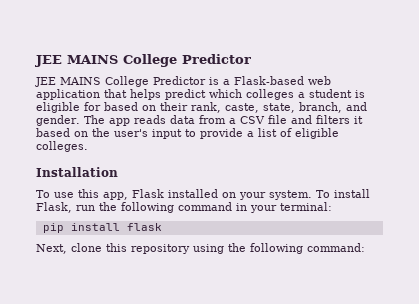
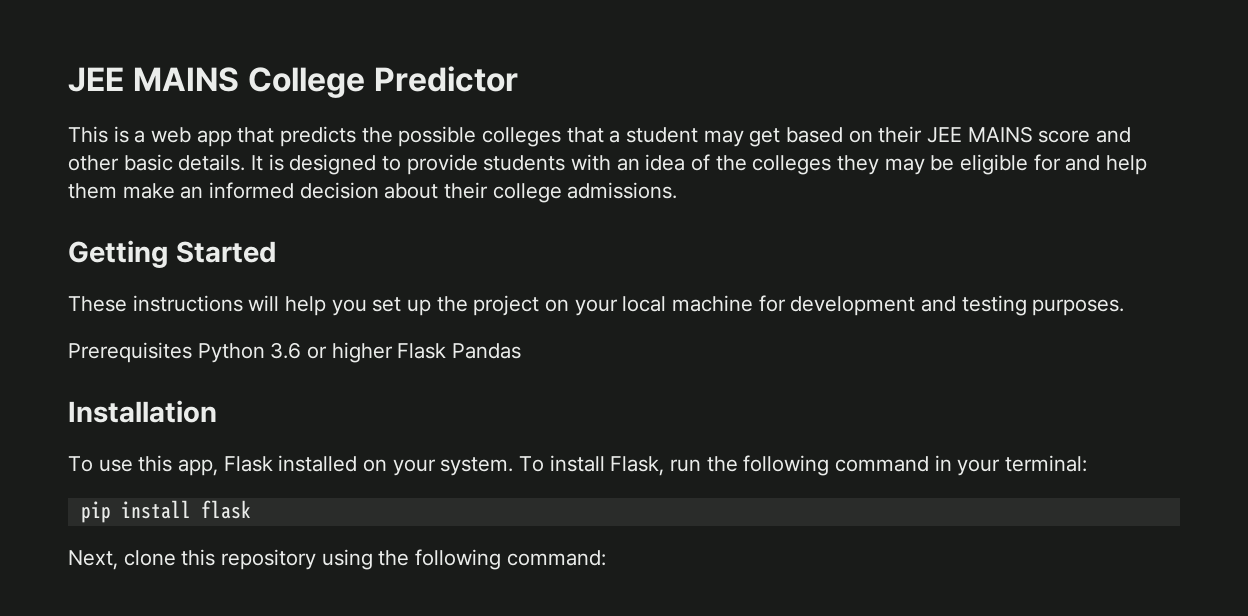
- JEE MAINS College Predictor is a Flask-based web application that helps predict which colleges a student is eligible for based on their rank, caste, state, branch, and gender. The app reads data from a CSV file and filters it based on the user's input to provide a list of eligible colleges.
+ This is a web app that predicts the possible colleges that a student may get based on their JEE MAINS score and other basic details. It is designed to provide students with an idea of the colleges they may be eligible for and help them make an informed decision about their college admissions.
+ Getting Started
+ These instructions will help you set up the project on your local machine for development and testing purposes.
+ Prerequisites Python 3.6 or higher Flask Pandas

